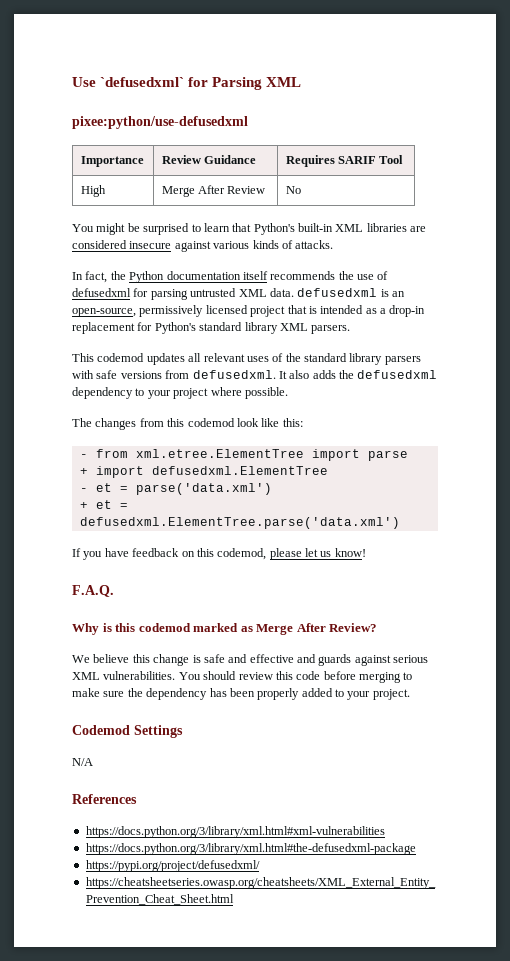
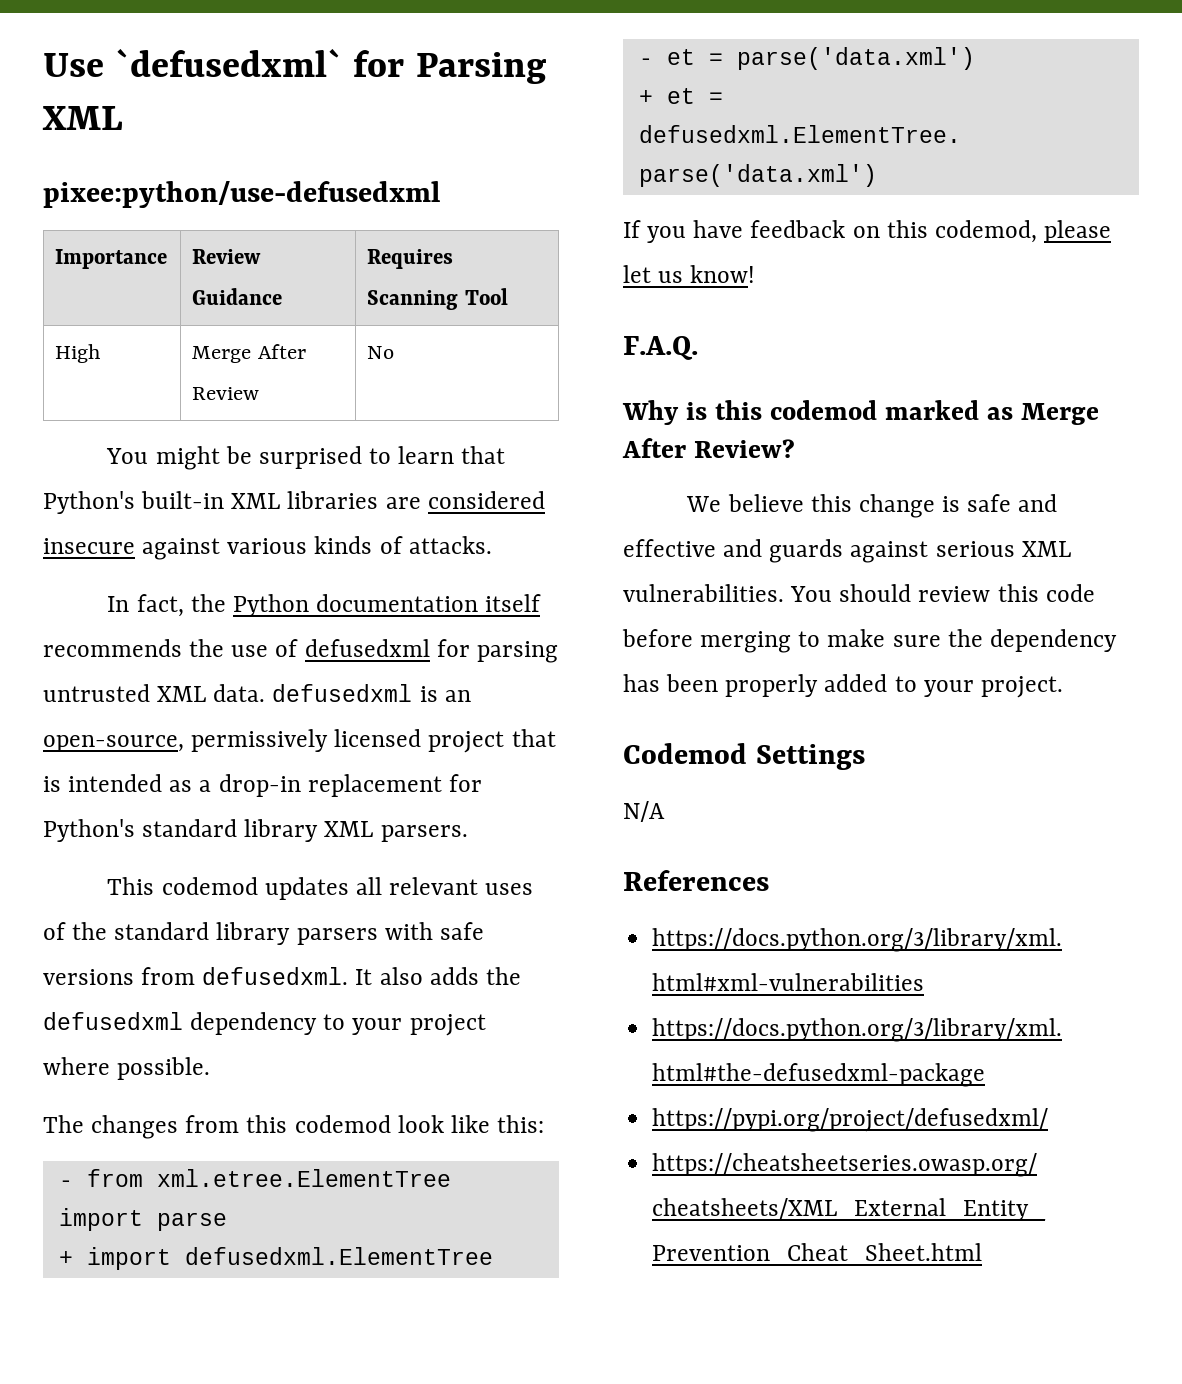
- Importance | Review Guidance | Requires SARIF Tool
+ Importance | Review Guidance | Requires Scanning Tool

